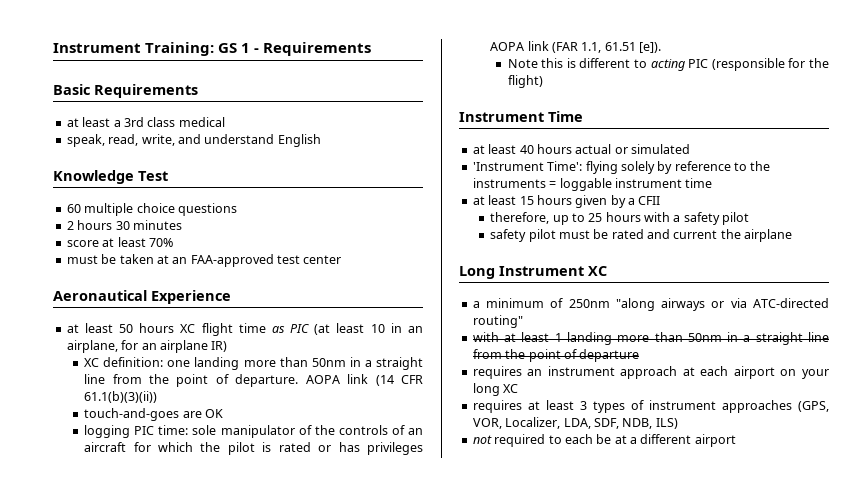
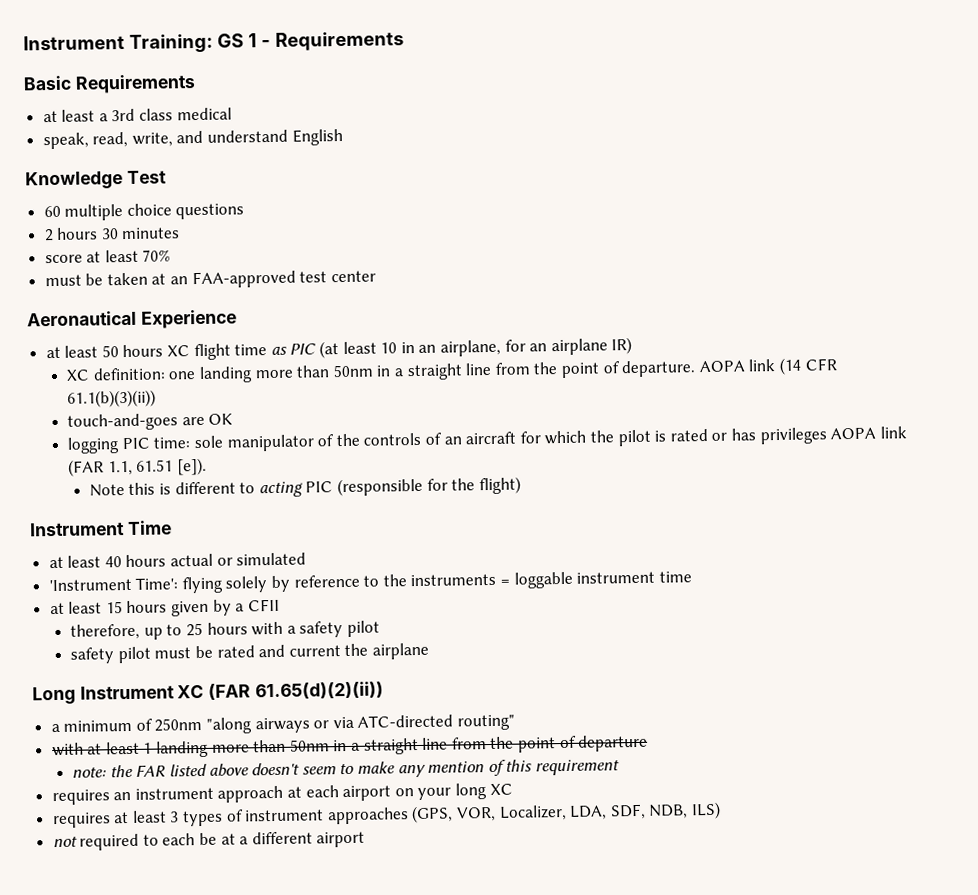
- Long Instrument XC
+ Long Instrument XC (FAR 61.65(d)(2)(ii))
+ note: the FAR listed above doesn't seem to make any mention of this requirement

